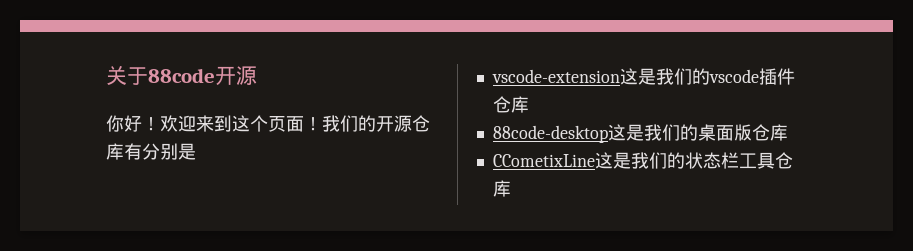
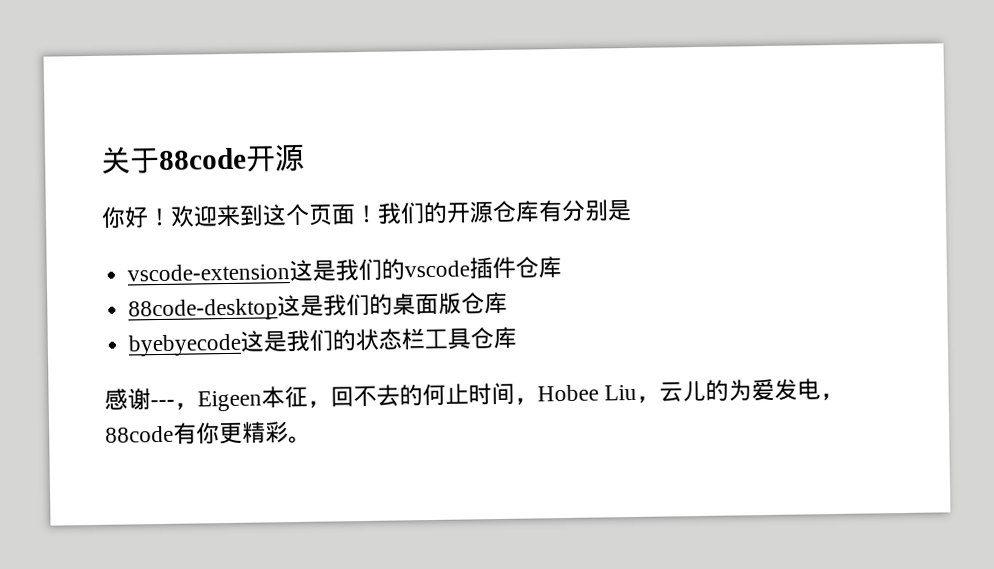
- CCometixLine这是我们的状态栏工具仓库
+ byebyecode这是我们的状态栏工具仓库
+ 感谢---，Eigeen本征，回不去的何止时间，Hobee Liu，云儿的为爱发电，88code有你更精彩。

